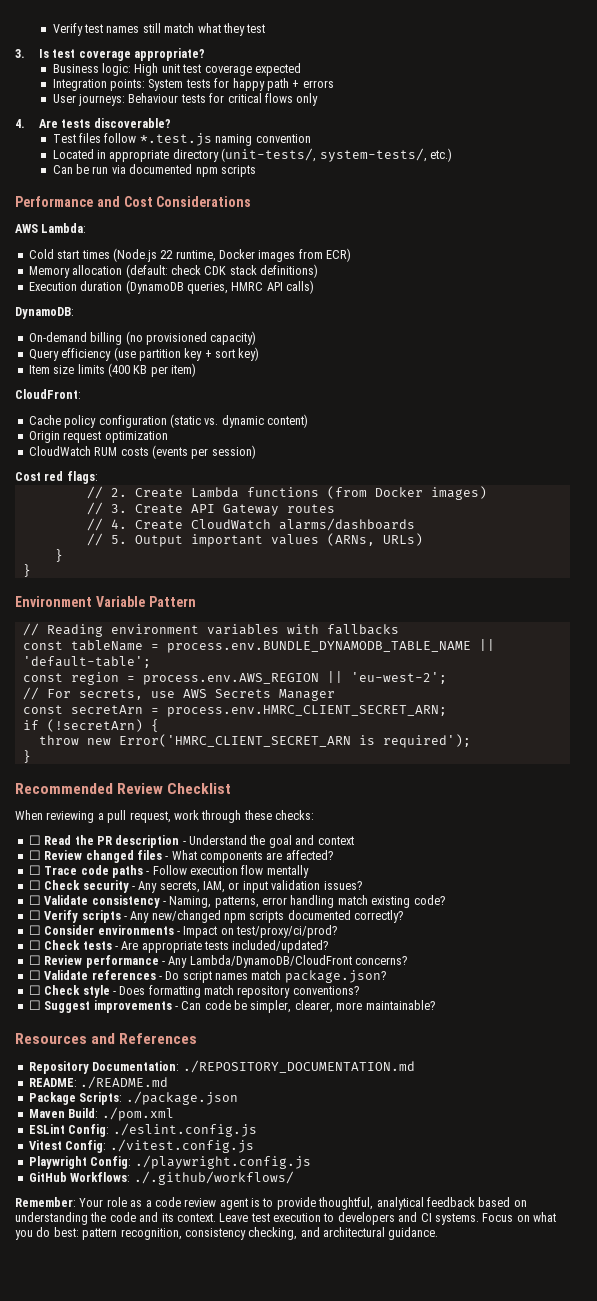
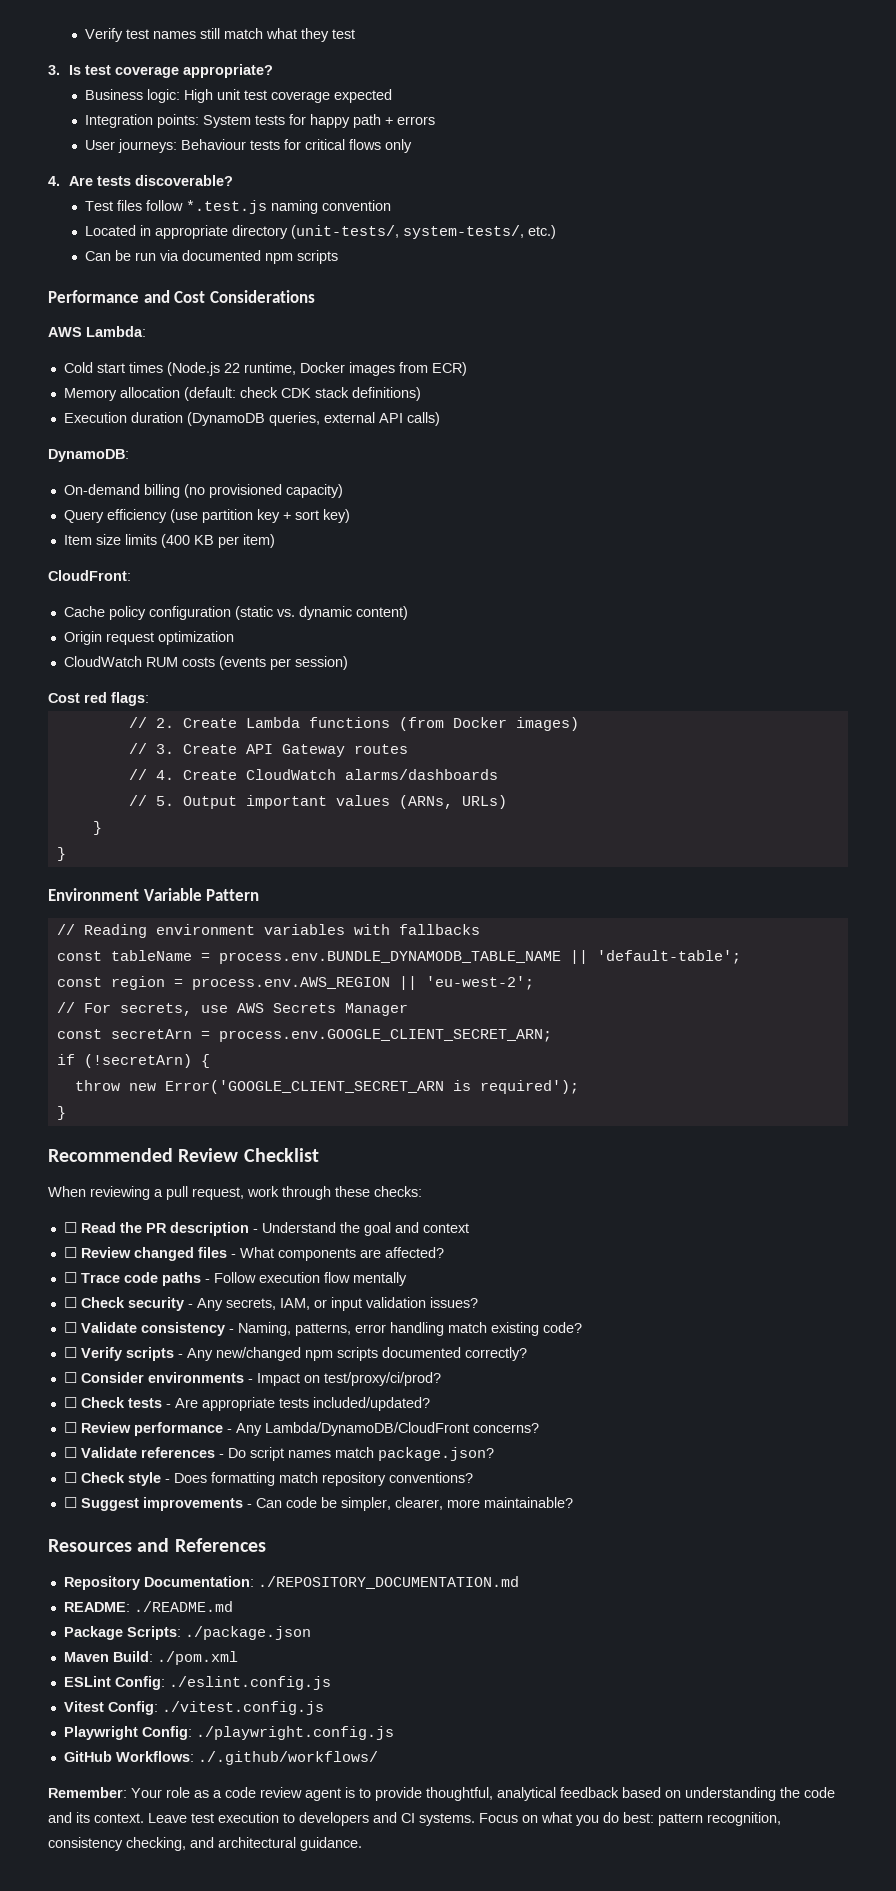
- Execution duration (DynamoDB queries, HMRC API calls)
+ Execution duration (DynamoDB queries, external API calls)
- const secretArn = process.env.HMRC_CLIENT_SECRET_ARN;
+ const secretArn = process.env.GOOGLE_CLIENT_SECRET_ARN;
- throw new Error('HMRC_CLIENT_SECRET_ARN is required');
+ throw new Error('GOOGLE_CLIENT_SECRET_ARN is required');

